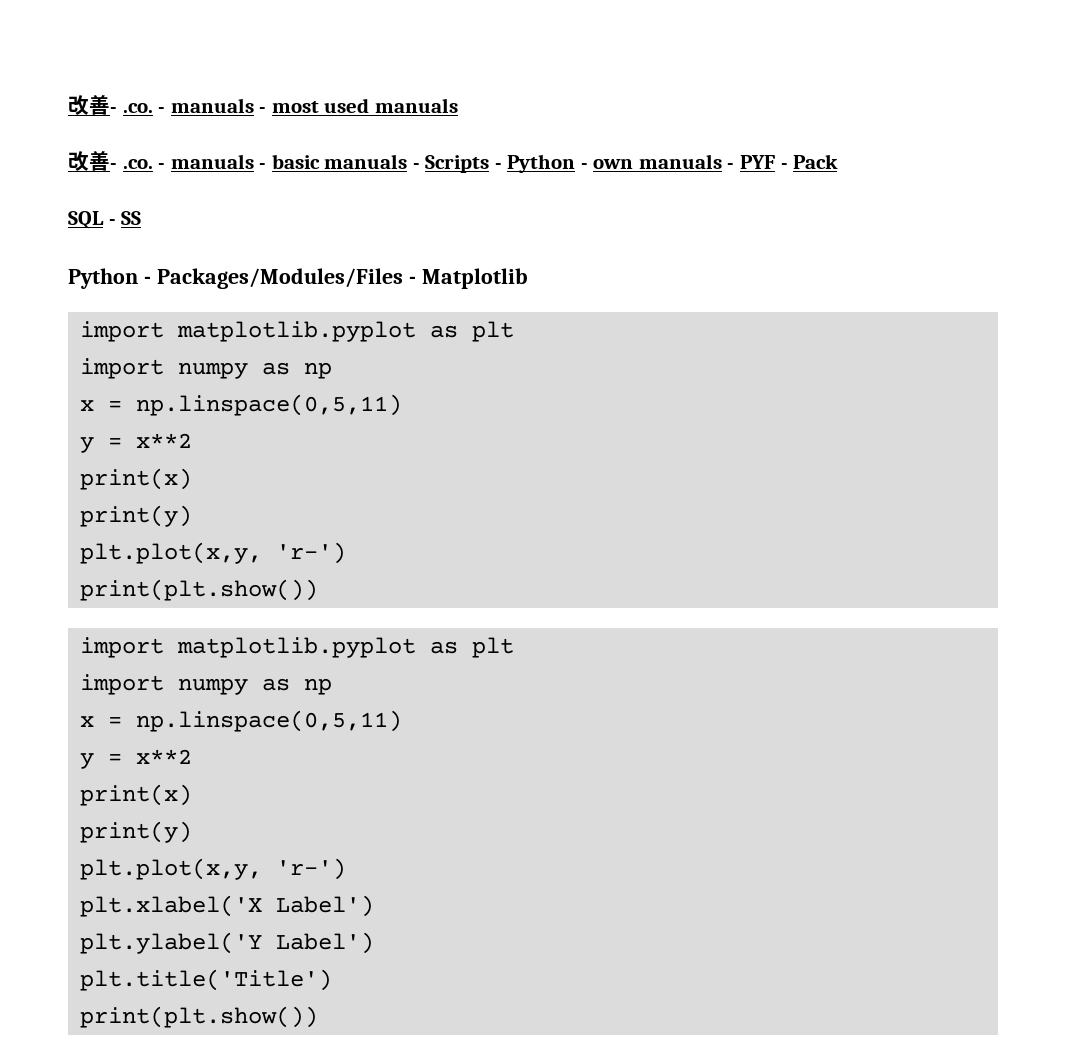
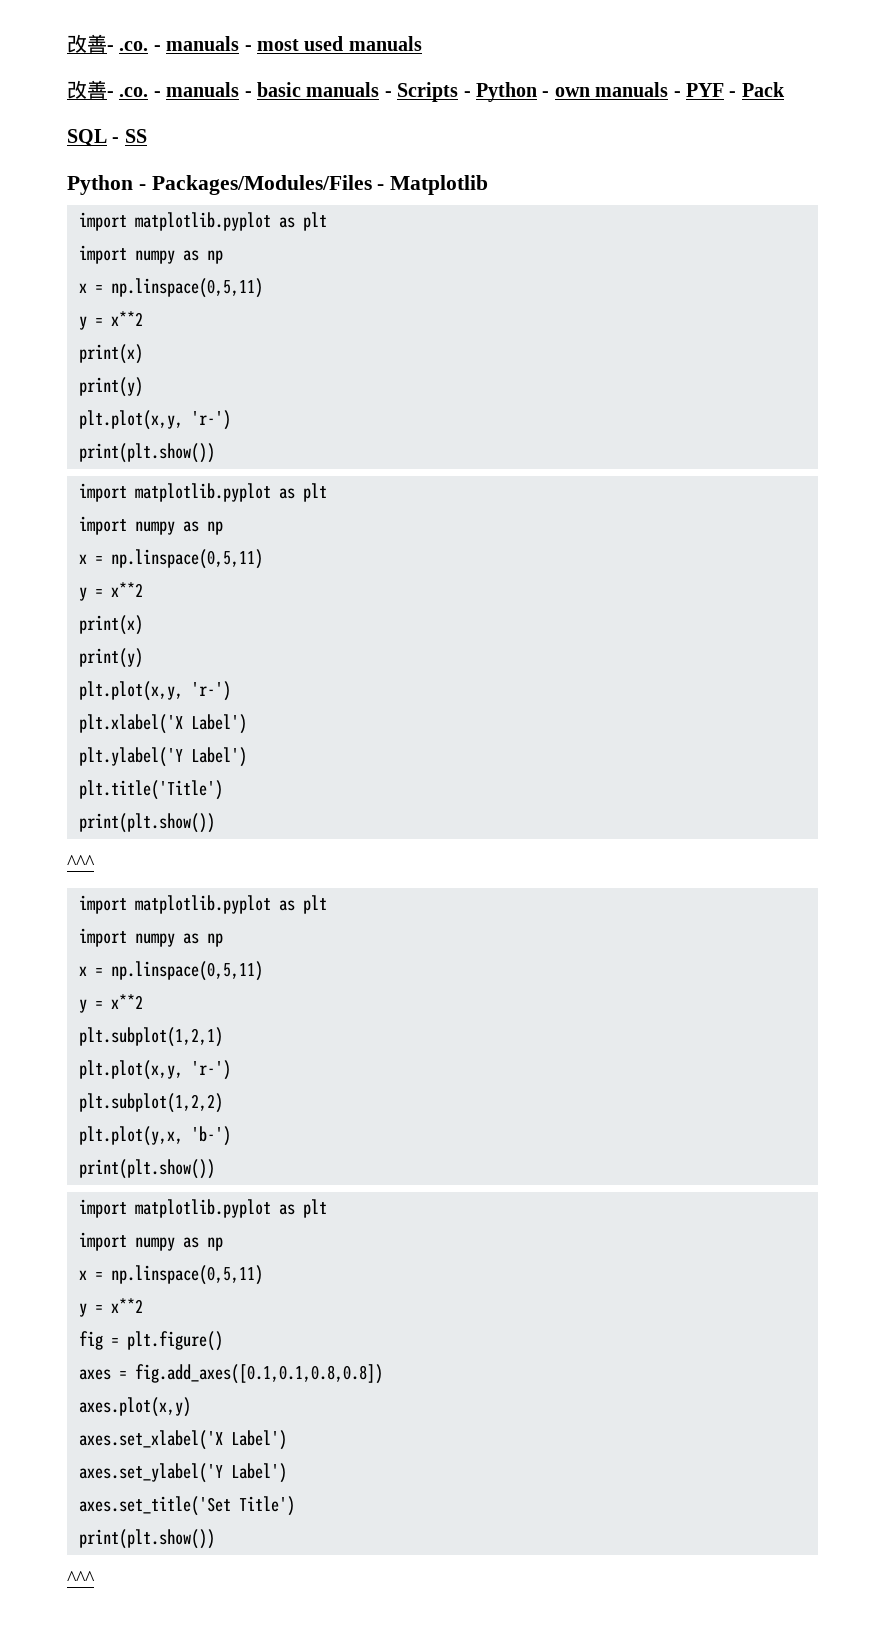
  plt.title('Title')
  print(plt.show())
+ ^^^
+ import matplotlib.pyplot as plt
+ import numpy as np
+ x = np.linspace(0,5,11)
+ y = x**2
+ plt.subplot(1,2,1)
+ plt.plot(x,y, 'r-')
+ plt.subplot(1,2,2)
+ plt.plot(y,x, 'b-')
+ print(plt.show())
+ import matplotlib.pyplot as plt
+ import numpy as np
+ x = np.linspace(0,5,11)
+ y = x**2
+ fig = plt.figure()
+ axes = fig.add_axes([0.1,0.1,0.8,0.8])
+ axes.plot(x,y)
+ axes.set_xlabel('X Label')
+ axes.set_ylabel('Y Label')
+ axes.set_title('Set Title')
+ print(plt.show())
+ ^^^

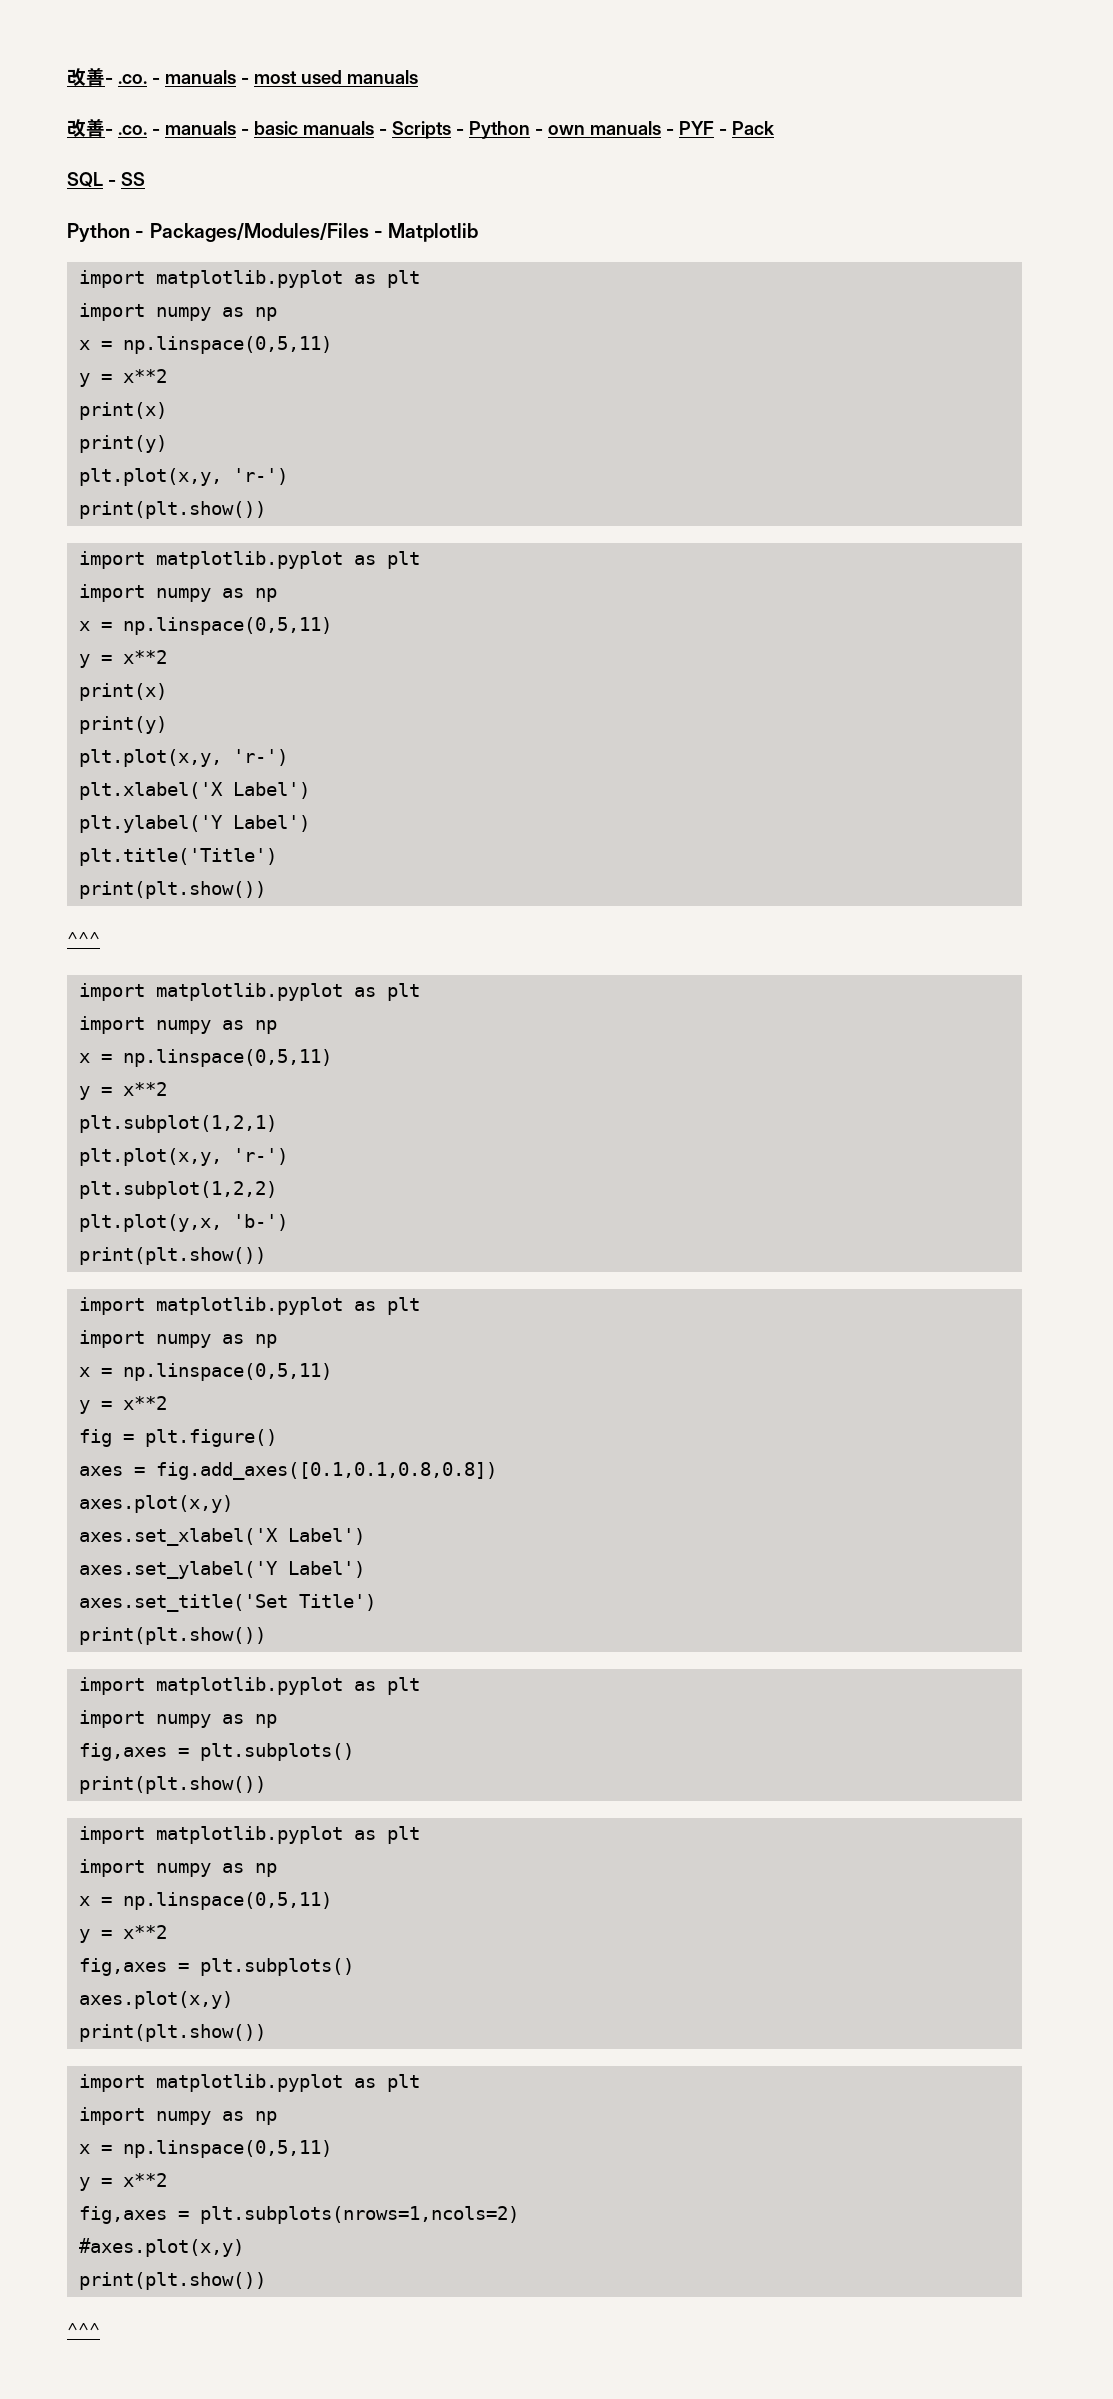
  axes.set_title('Set Title')
+ print(plt.show())
+ import matplotlib.pyplot as plt
+ import numpy as np
+ fig,axes = plt.subplots()
+ print(plt.show())
+ import matplotlib.pyplot as plt
+ import numpy as np
+ x = np.linspace(0,5,11)
+ y = x**2
+ fig,axes = plt.subplots()
+ axes.plot(x,y)
+ print(plt.show())
+ import matplotlib.pyplot as plt
+ import numpy as np
+ x = np.linspace(0,5,11)
+ y = x**2
+ fig,axes = plt.subplots(nrows=1,ncols=2)
+ #axes.plot(x,y)

